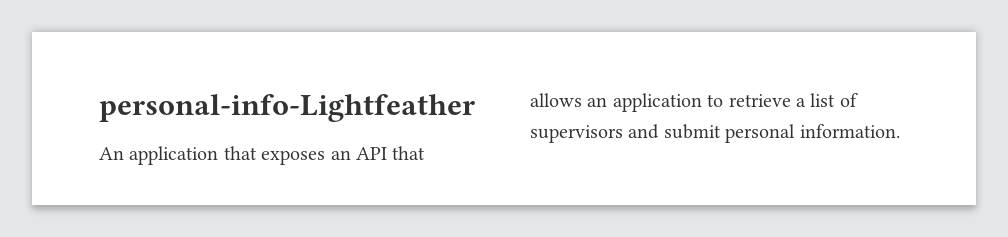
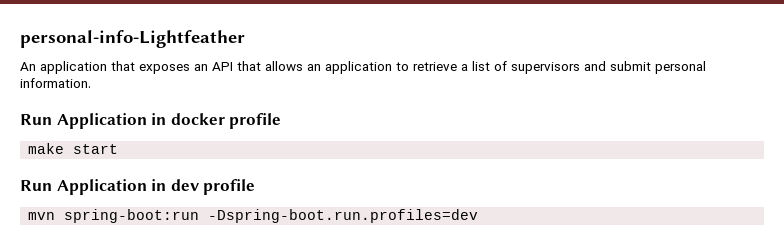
+ Run Application in docker profile
+ make start
+ Run Application in dev profile
+ mvn spring-boot:run -Dspring-boot.run.profiles=dev

